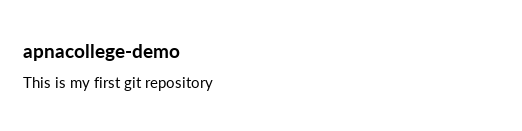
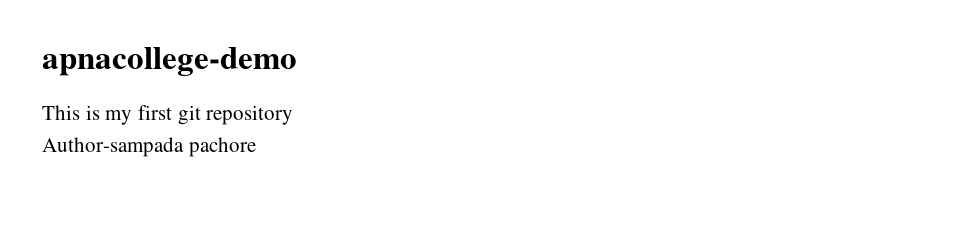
+ Author-sampada pachore

